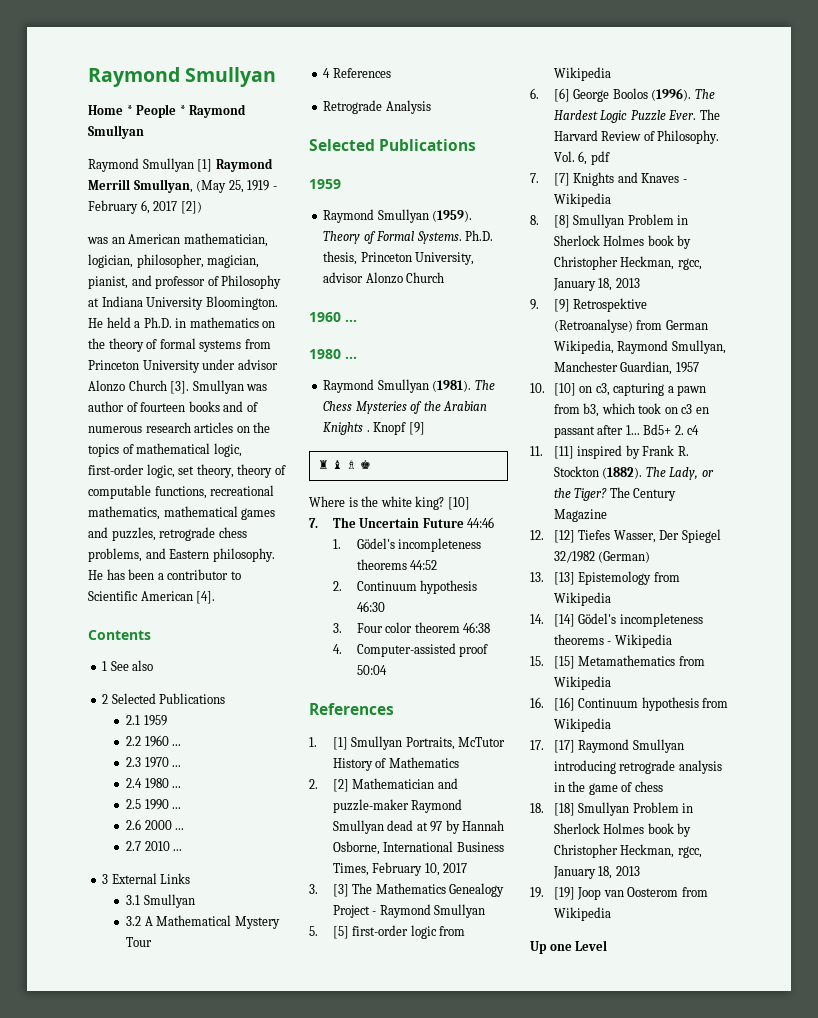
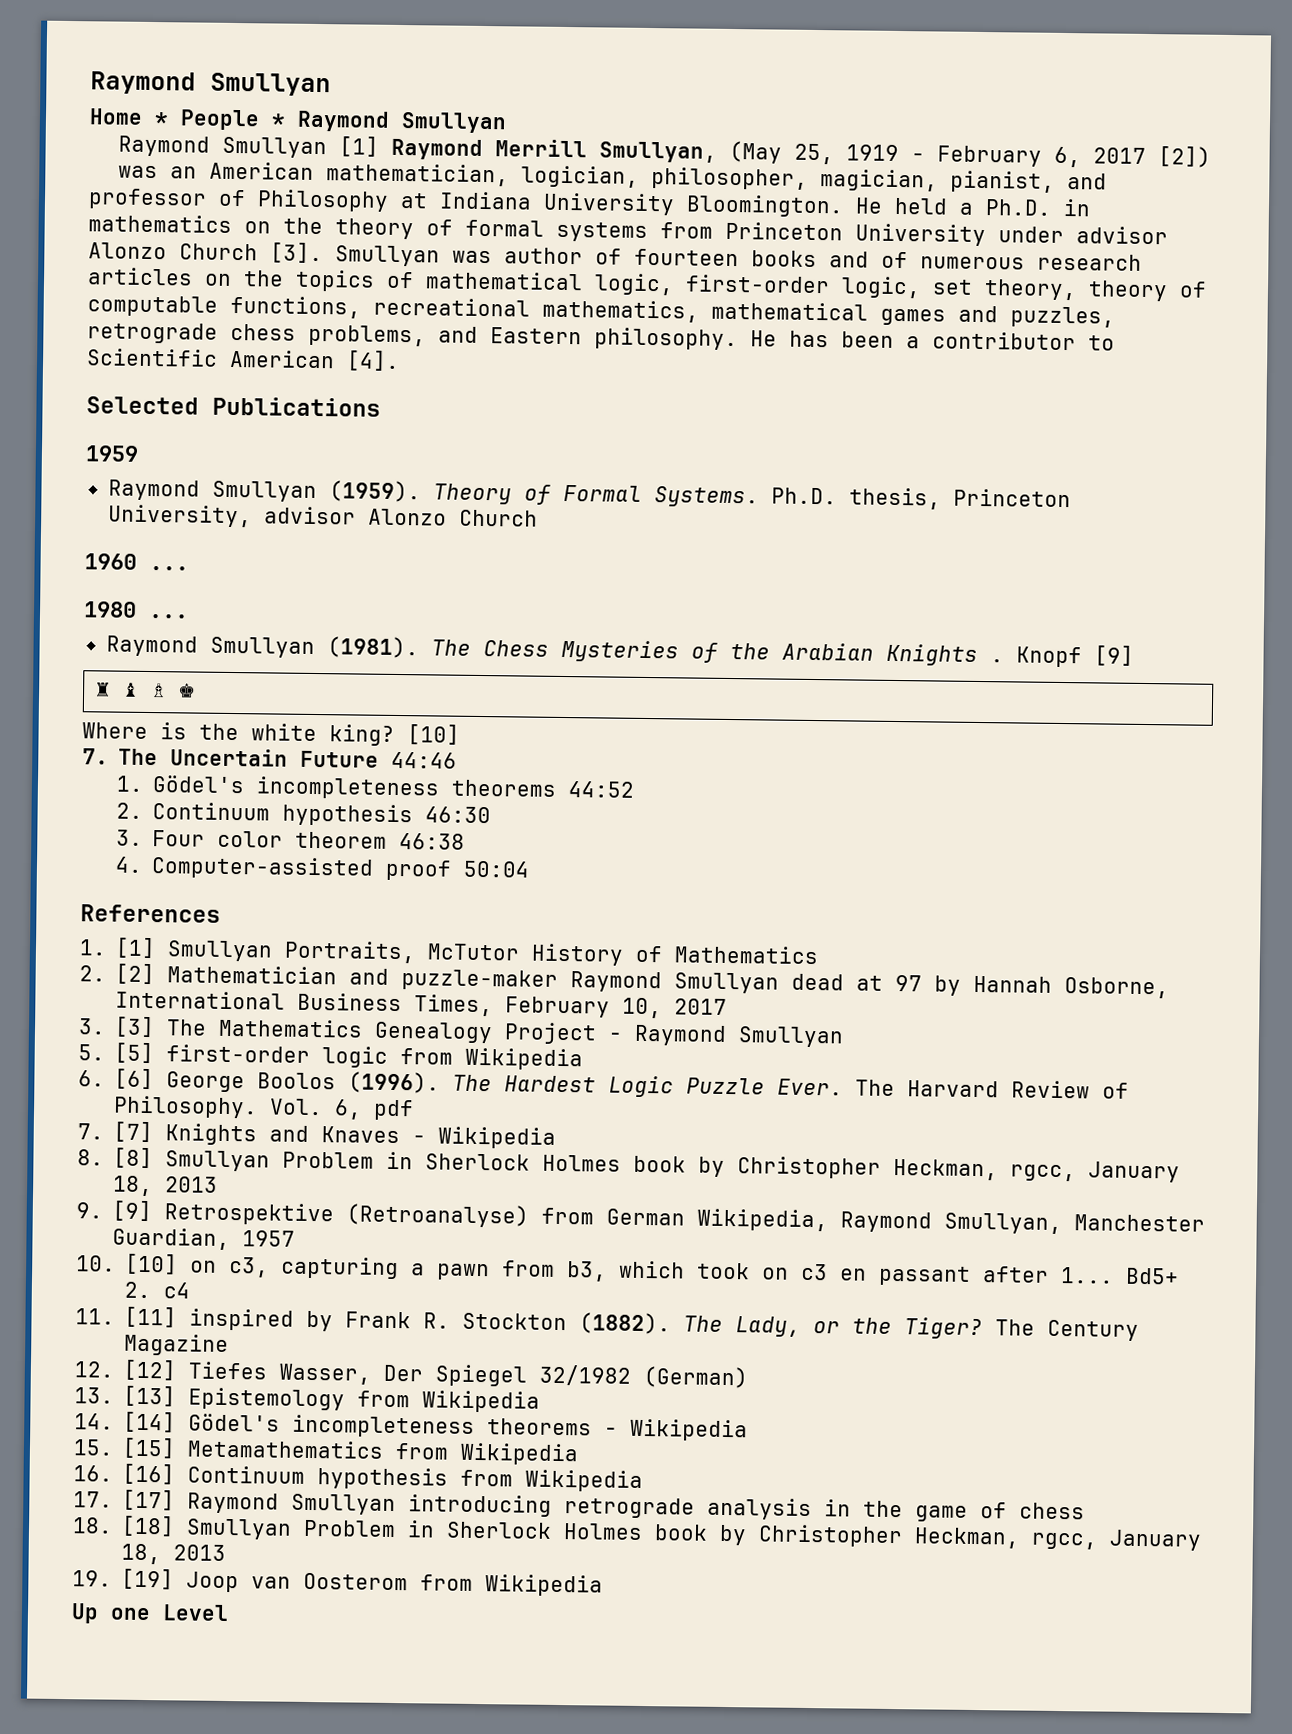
- Contents
- 1 See also
- 2 Selected Publications
- 2.1 1959
- 2.2 1960 ...
- 2.3 1970 ...
- 2.4 1980 ...
- 2.5 1990 ...
- 2.6 2000 ...
- 2.7 2010 ...
- 3 External Links
- 3.1 Smullyan
- 3.2 A Mathematical Mystery Tour
- 4 References
- Retrograde Analysis

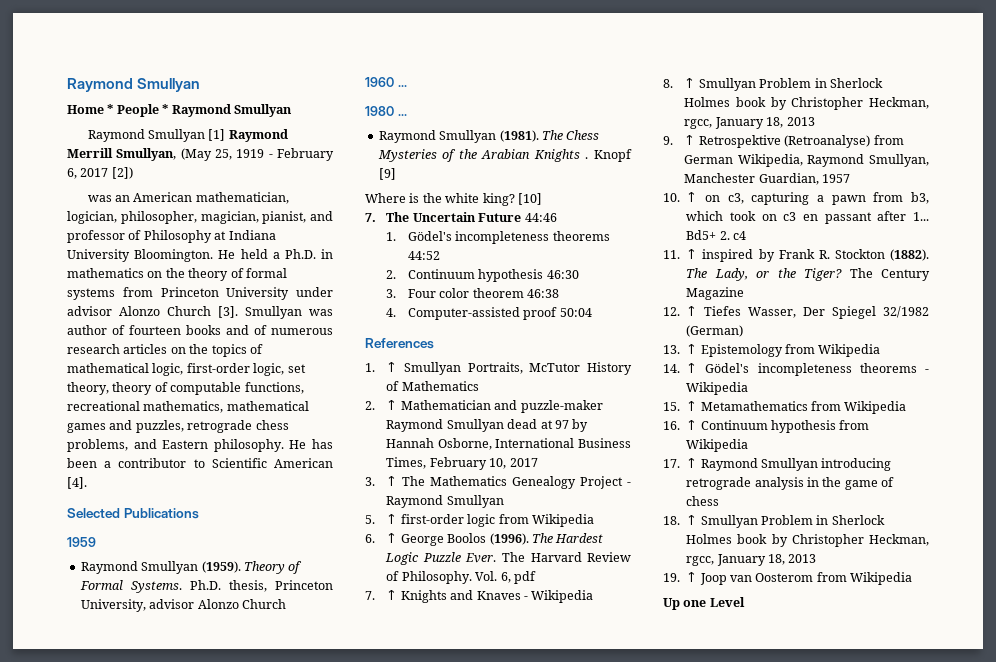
- ♜ ♝ ♗ ♚
- 1. [1] Smullyan Portraits, McTutor History of Mathematics
+ 1. ↑ Smullyan Portraits, McTutor History of Mathematics
- 2. [2] Mathematician and puzzle-maker Raymond Smullyan dead at 97 by Hannah Osborne, International Business Times, February 10, 2017
+ 2. ↑ Mathematician and puzzle-maker Raymond Smullyan dead at 97 by Hannah Osborne, International Business Times, February 10, 2017
- 3. [3] The Mathematics Genealogy Project - Raymond Smullyan
+ 3. ↑ The Mathematics Genealogy Project - Raymond Smullyan
- 5. [5] first-order logic from Wikipedia
+ 5. ↑ first-order logic from Wikipedia
- 6. [6] George Boolos (1996).
+ 6. ↑ George Boolos (1996).
- 7. [7] Knights and Knaves - Wikipedia
+ 7. ↑ Knights and Knaves - Wikipedia
- 8. [8] Smullyan Problem in Sherlock Holmes book by Christopher Heckman, rgcc, January 18, 2013
+ 8. ↑ Smullyan Problem in Sherlock Holmes book by Christopher Heckman, rgcc, January 18, 2013
- 9. [9] Retrospektive (Retroanalyse) from German Wikipedia, Raymond Smullyan, Manchester Guardian, 1957
+ 9. ↑ Retrospektive (Retroanalyse) from German Wikipedia, Raymond Smullyan, Manchester Guardian, 1957
- 10. [10] on c3, capturing a pawn from b3, which took on c3 en passant after 1...
+ 10. ↑ on c3, capturing a pawn from b3, which took on c3 en passant after 1...
- 11. [11] inspired by Frank R. Stockton (1882).
+ 11. ↑ inspired by Frank R. Stockton (1882).
- 12. [12] Tiefes Wasser, Der Spiegel 32/1982 (German)
+ 12. ↑ Tiefes Wasser, Der Spiegel 32/1982 (German)
- 13. [13] Epistemology from Wikipedia
+ 13. ↑ Epistemology from Wikipedia
- 14. [14] Gödel's incompleteness theorems - Wikipedia
+ 14. ↑ Gödel's incompleteness theorems - Wikipedia
- 15. [15] Metamathematics from Wikipedia
+ 15. ↑ Metamathematics from Wikipedia
- 16. [16] Continuum hypothesis from Wikipedia
+ 16. ↑ Continuum hypothesis from Wikipedia
- 17. [17] Raymond Smullyan introducing retrograde analysis in the game of chess
+ 17. ↑ Raymond Smullyan introducing retrograde analysis in the game of chess
- 18. [18] Smullyan Problem in Sherlock Holmes book by Christopher Heckman, rgcc, January 18, 2013
+ 18. ↑ Smullyan Problem in Sherlock Holmes book by Christopher Heckman, rgcc, January 18, 2013
- 19. [19] Joop van Oosterom from Wikipedia
+ 19. ↑ Joop van Oosterom from Wikipedia

